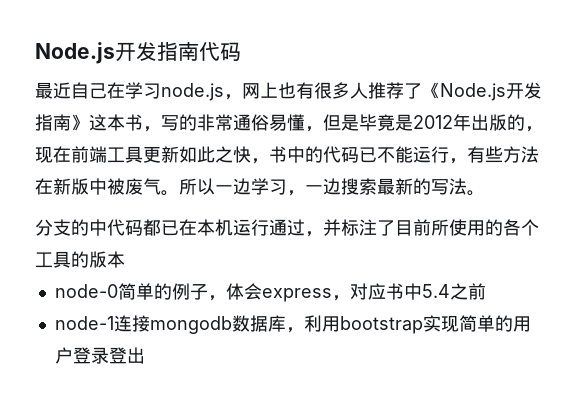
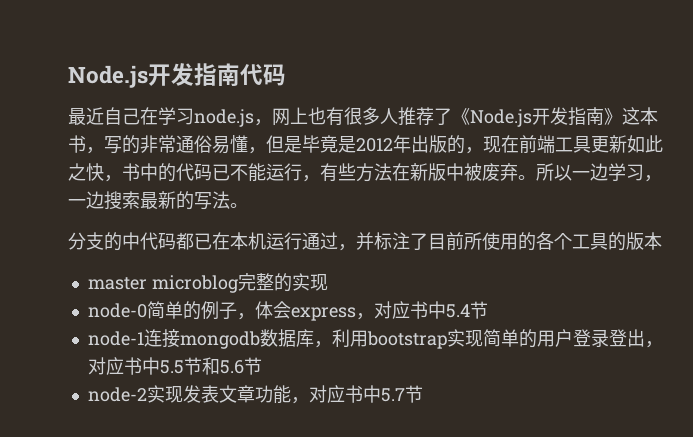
- 最近自己在学习node.js，网上也有很多人推荐了《Node.js开发指南》这本书，写的非常通俗易懂，但是毕竟是2012年出版的，现在前端工具更新如此之快，书中的代码已不能运行，有些方法在新版中被废气。
+ 最近自己在学习node.js，网上也有很多人推荐了《Node.js开发指南》这本书，写的非常通俗易懂，但是毕竟是2012年出版的，现在前端工具更新如此之快，书中的代码已不能运行，有些方法在新版中被废弃。
+ master microblog完整的实现
- node-0简单的例子，体会express，对应书中5.4之前
+ node-0简单的例子，体会express，对应书中5.4节
- node-1连接mongodb数据库，利用bootstrap实现简单的用户登录登出
+ node-1连接mongodb数据库，利用bootstrap实现简单的用户登录登出，对应书中5.5节和5.6节
+ node-2实现发表文章功能，对应书中5.7节

